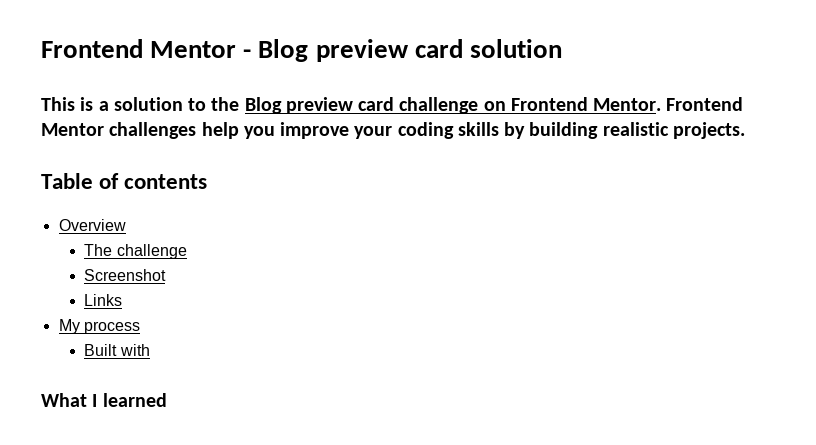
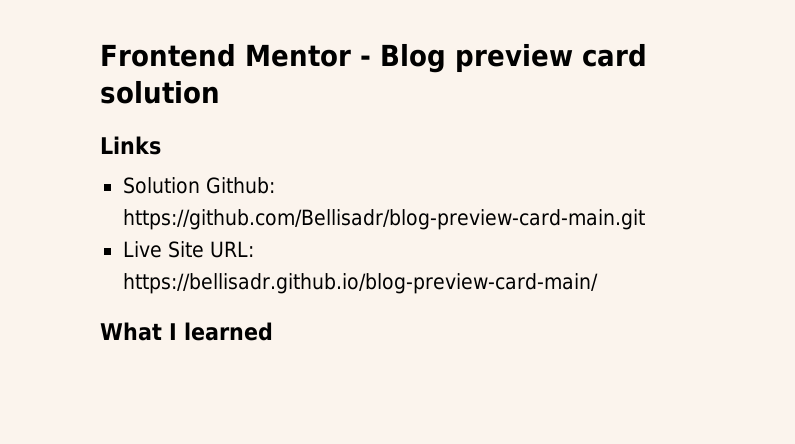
- This is a solution to the Blog preview card challenge on Frontend Mentor. Frontend Mentor challenges help you improve your coding skills by building realistic projects.
- Table of contents
- Overview
- The challenge
- Screenshot
  Links
- My process
- Built with
+ Solution Github: https://github.com/Bellisadr/blog-preview-card-main.git
+ Live Site URL: https://bellisadr.github.io/blog-preview-card-main/

